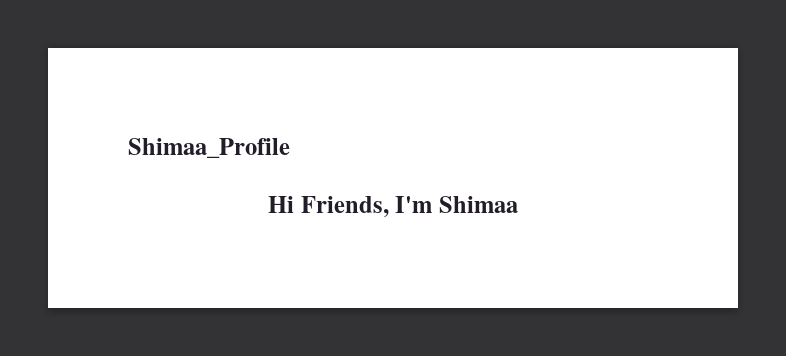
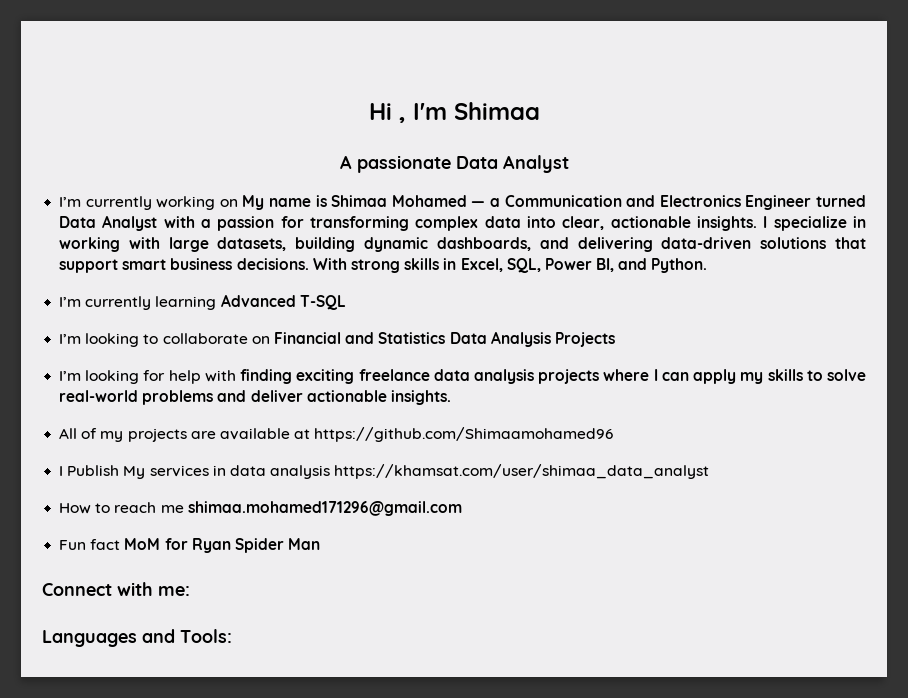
- Shimaa_Profile
- Hi Friends, I'm Shimaa
+ Hi , I'm Shimaa
+ A passionate Data Analyst
+ I’m currently working on My name is Shimaa Mohamed — a Communication and Electronics Engineer turned Data Analyst with a passion for transforming complex data into clear, actionable insights. I specialize in working with large datasets, building dynamic dashboards, and delivering data-driven solutions that support smart business decisions. With strong skills in Excel, SQL, Power BI, and Python.
+ I’m currently learning Advanced T-SQL
+ I’m looking to collaborate on Financial and Statistics Data Analysis Projects
+ I’m looking for help with finding exciting freelance data analysis projects where I can apply my skills to solve real-world problems and deliver actionable insights.
+ All of my projects are available at https://github.com/Shimaamohamed96
+ I Publish My services in data analysis https://khamsat.com/user/shimaa_data_analyst
+ How to reach me shimaa.mohamed171296@gmail.com
+ Fun fact MoM for Ryan Spider Man
+ Connect with me:
+ Languages and Tools:

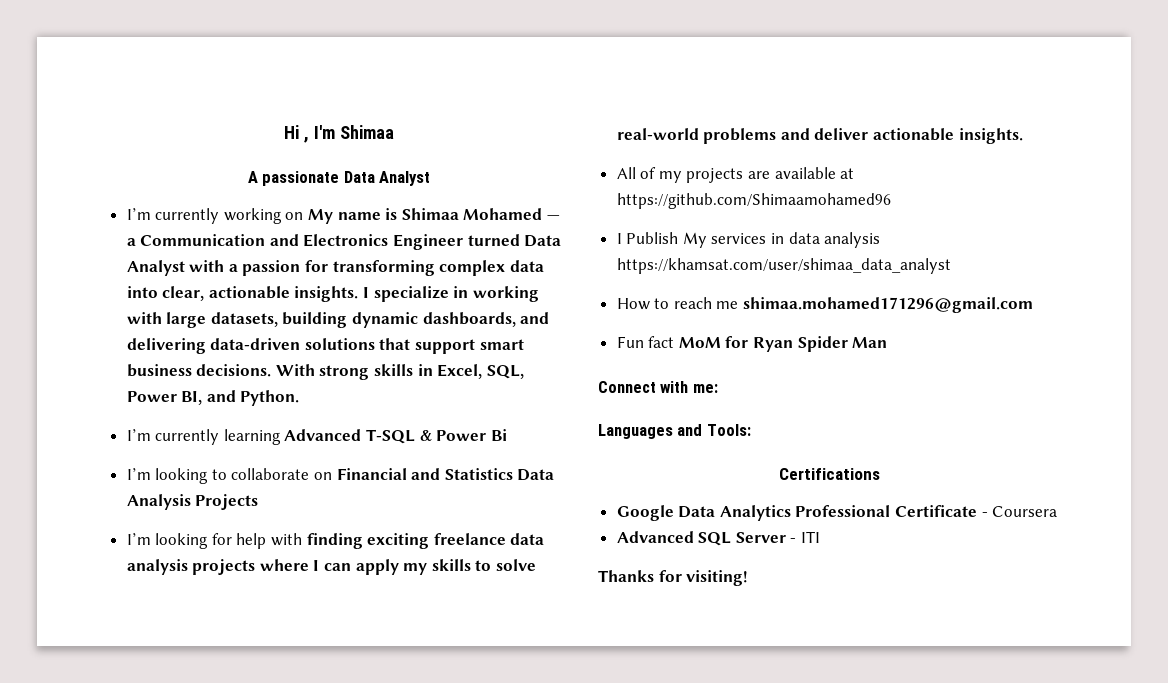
- I’m currently learning Advanced T-SQL
+ I’m currently learning Advanced T-SQL & Power Bi
+ Certifications
+ Google Data Analytics Professional Certificate - Coursera
+ Advanced SQL Server - ITI
+ Thanks for visiting!

